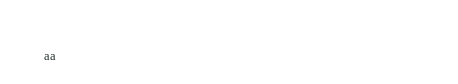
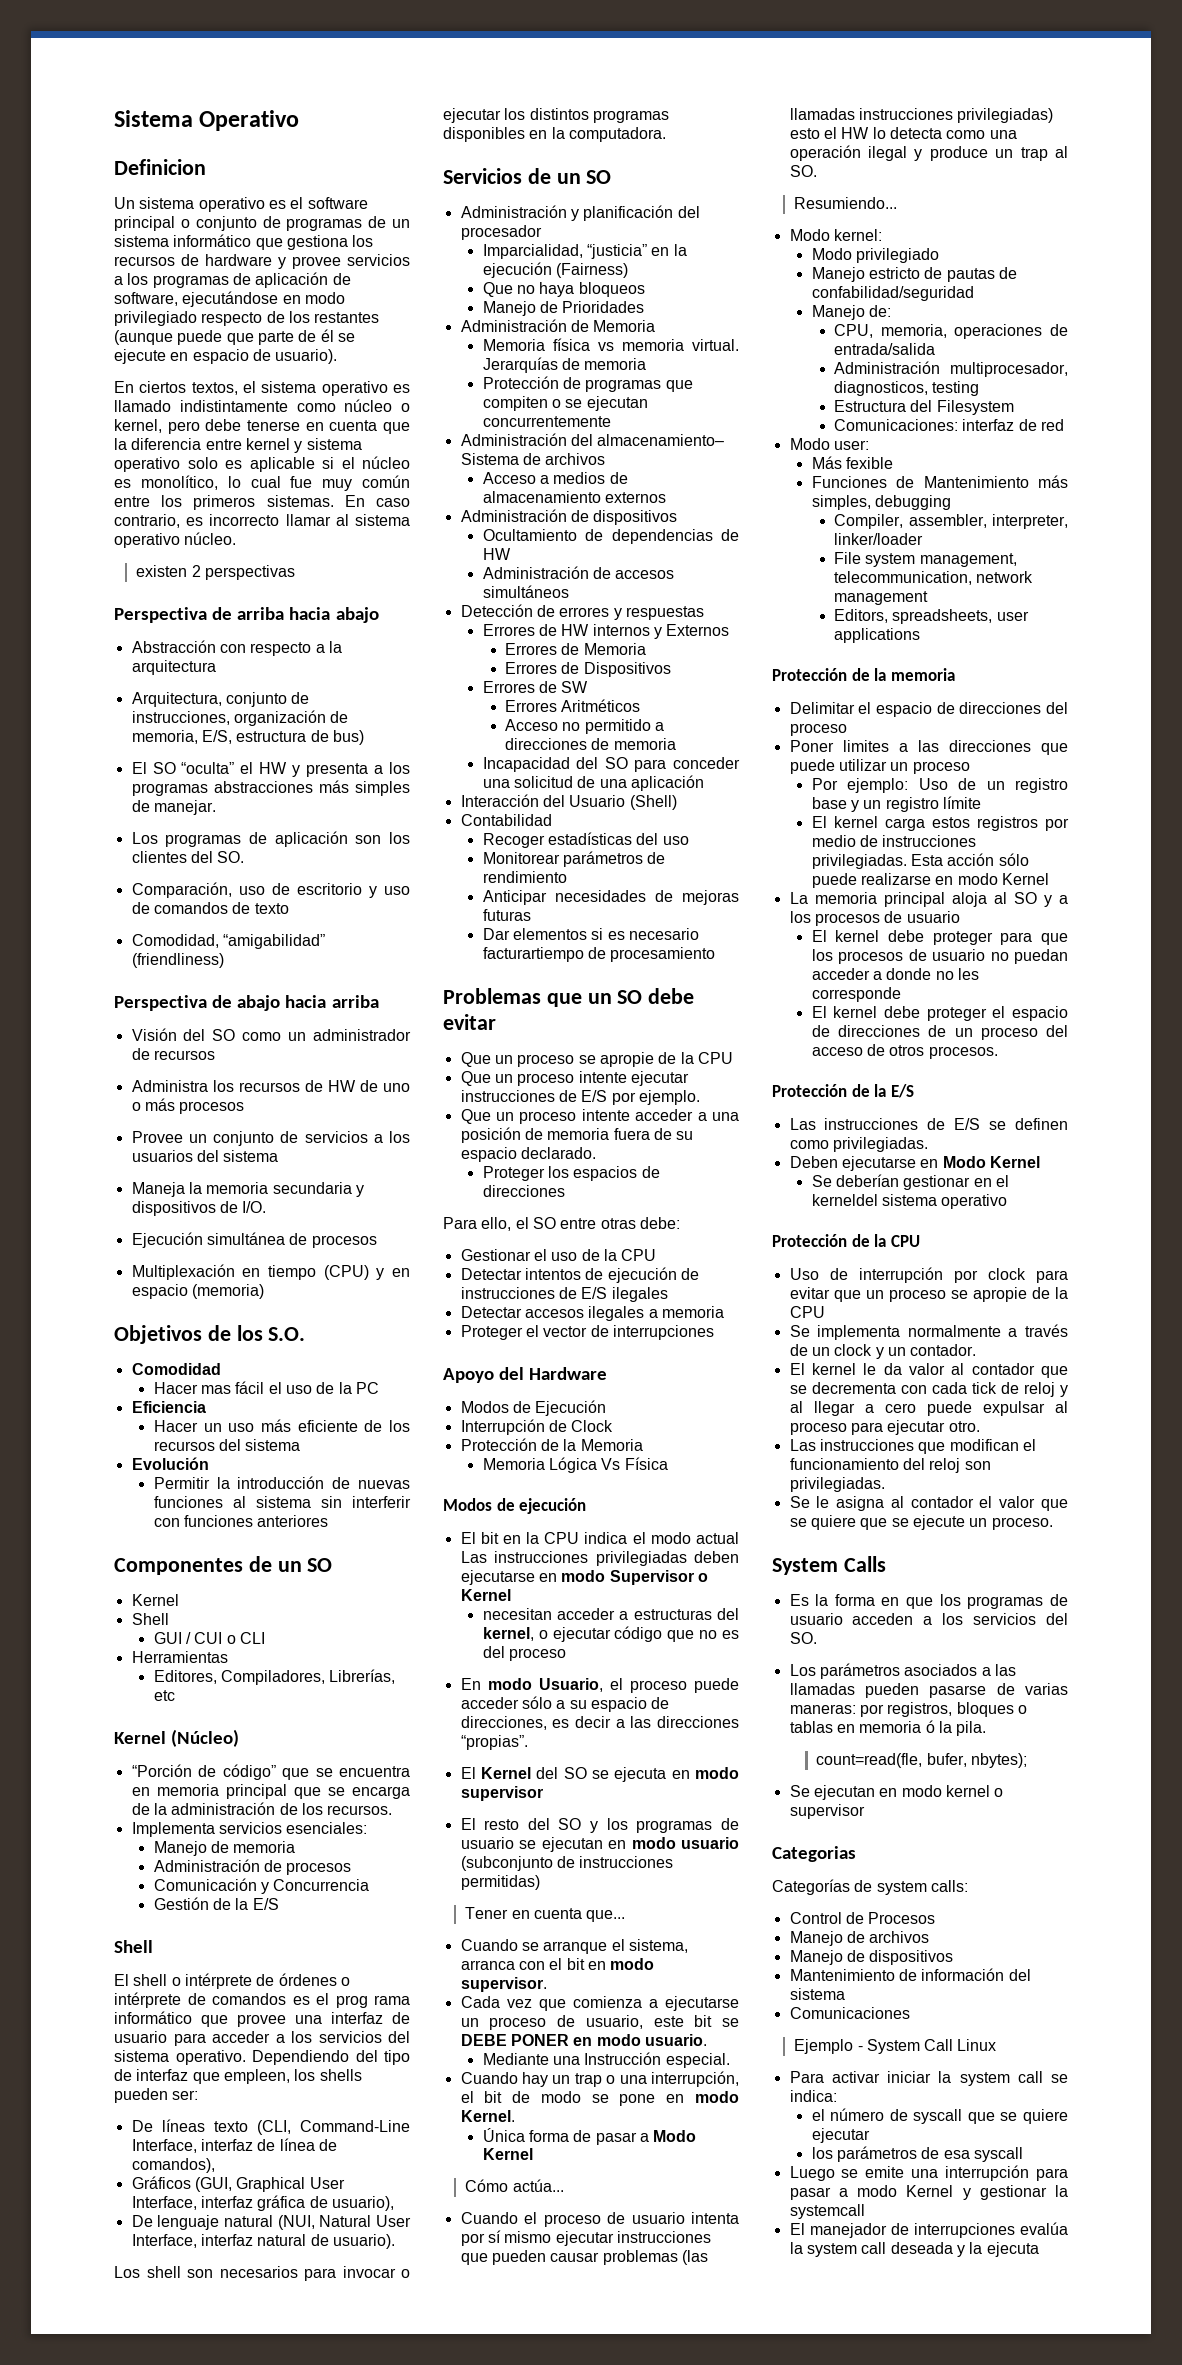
- aa
+ Sistema Operativo
+ Definicion
+ Un sistema operativo es el software principal o conjunto de programas de un sistema informático que gestiona los recursos de hardware y provee servicios a los programas de aplicación de software, ejecutándose en modo privilegiado respecto de los restantes (aunque puede que parte de él se ejecute en espacio de usuario).
+ En ciertos textos, el sistema operativo es llamado indistintamente como núcleo o kernel, pero debe tenerse en cuenta que la diferencia entre kernel y sistema operativo solo es aplicable si el núcleo es monolítico, lo cual fue muy común entre los primeros sistemas. En caso contrario, es incorrecto llamar al sistema operativo núcleo.
+ existen 2 perspectivas
+ Perspectiva de arriba hacia abajo
+ Abstracción con respecto a la arquitectura
+ Arquitectura, conjunto de instrucciones, organización de memoria, E/S, estructura de bus)
+ El SO “oculta” el HW y presenta a los programas abstracciones más simples de manejar.
+ Los programas de aplicación son los clientes del SO.
+ Comparación, uso de escritorio y uso de comandos de texto
+ Comodidad, “amigabilidad” (friendliness)
+ Perspectiva de abajo hacia arriba
+ Visión del SO como un administrador de recursos
+ Administra los recursos de HW de uno o más procesos
+ Provee un conjunto de servicios a los usuarios del sistema
+ Maneja la memoria secundaria y dispositivos de I/O.
+ Ejecución simultánea de procesos
+ Multiplexación en tiempo (CPU) y en espacio (memoria)
+ Objetivos de los S.O.
+ Comodidad
+ Hacer mas fácil el uso de la PC
+ Eficiencia
+ Hacer un uso más eficiente de los recursos del sistema
+ Evolución
+ Permitir la introducción de nuevas funciones al sistema sin interferir con funciones anteriores
+ Componentes de un SO
+ Kernel
+ Shell
+ GUI / CUI o CLI
+ Herramientas
+ Editores, Compiladores, Librerías, etc
+ Kernel (Núcleo)
+ “Porción de código” que se encuentra en memoria principal que se encarga de la administración de los recursos.
+ Implementa servicios esenciales:
+ Manejo de memoria
+ Administración de procesos
+ Comunicación y Concurrencia
+ Gestión de la E/S
+ Shell
+ El shell o intérprete de órdenes o intérprete de comandos es el prog rama informático que provee una interfaz de usuario para acceder a los servicios del sistema operativo. Dependiendo del tipo de interfaz que empleen, los shells pueden ser:
+ De líneas texto (CLI, Command-Line Interface, interfaz de línea de comandos),
+ Gráficos (GUI, Graphical User Interface, interfaz gráfica de usuario),
+ De lenguaje natural (NUI, Natural User Interface, interfaz natural de usuario).
+ Los shell son necesarios para invocar o ejecutar los distintos programas disponibles en la computadora.
+ Servicios de un SO
+ Administración y planificación del procesador
+ Imparcialidad, “justicia” en la ejecución (Fairness)
+ Que no haya bloqueos
+ Manejo de Prioridades
+ Administración de Memoria
+ Memoria física vs memoria virtual. Jerarquías de memoria
+ Protección de programas que compiten o se ejecutan concurrentemente
+ Administración del almacenamiento– Sistema de archivos
+ Acceso a medios de almacenamiento externos
+ Administración de dispositivos
+ Ocultamiento de dependencias de HW
+ Administración de accesos simultáneos
+ Detección de errores y respuestas
+ Errores de HW internos y Externos
+ Errores de Memoria
+ Errores de Dispositivos
+ Errores de SW
+ Errores Aritméticos
+ Acceso no permitido a direcciones de memoria
+ Incapacidad del SO para conceder una solicitud de una aplicación
+ Interacción del Usuario (Shell)
+ Contabilidad
+ Recoger estadísticas del uso
+ Monitorear parámetros de rendimiento
+ Anticipar necesidades de mejoras futuras
+ Dar elementos si es necesario facturartiempo de procesamiento
+ Problemas que un SO debe evitar
+ Que un proceso se apropie de la CPU
+ Que un proceso intente ejecutar instrucciones de E/S por ejemplo.
+ Que un proceso intente acceder a una posición de memoria fuera de su espacio declarado.
+ Proteger los espacios de direcciones
+ Para ello, el SO entre otras debe:
+ Gestionar el uso de la CPU
+ Detectar intentos de ejecución de instrucciones de E/S ilegales
+ Detectar accesos ilegales a memoria
+ Proteger el vector de interrupciones
+ Apoyo del Hardware
+ Modos de Ejecución
+ Interrupción de Clock
+ Protección de la Memoria
+ Memoria Lógica Vs Física
+ Modos de ejecución
+ El bit en la CPU indica el modo actual Las instrucciones privilegiadas deben ejecutarse en modo Supervisor o Kernel
+ necesitan acceder a estructuras del kernel, o ejecutar código que no es del proceso
+ En modo Usuario, el proceso puede acceder sólo a su espacio de direcciones, es decir a las direcciones “propias”.
+ El Kernel del SO se ejecuta en modo supervisor
+ El resto del SO y los programas de usuario se ejecutan en modo usuario (subconjunto de instrucciones permitidas)
+ Tener en cuenta que...
+ Cuando se arranque el sistema, arranca con el bit en modo supervisor.
+ Cada vez que comienza a ejecutarse un proceso de usuario, este bit se DEBE PONER en modo usuario.
+ Mediante una Instrucción especial.
+ Cuando hay un trap o una interrupción, el bit de modo se pone en modo Kernel.
+ Única forma de pasar a Modo Kernel
+ Cómo actúa...
+ Cuando el proceso de usuario intenta por sí mismo ejecutar instrucciones que pueden causar problemas (las llamadas instrucciones privilegiadas) esto el HW lo detecta como una operación ilegal y produce un trap al SO.
+ Resumiendo...
+ Modo kernel:
+ Modo privilegiado
+ Manejo estricto de pautas de confabilidad/seguridad
+ Manejo de:
+ CPU, memoria, operaciones de entrada/salida
+ Administración multiprocesador, diagnosticos, testing
+ Estructura del Filesystem
+ Comunicaciones: interfaz de red
+ Modo user:
+ Más fexible
+ Funciones de Mantenimiento más simples, debugging
+ Compiler, assembler, interpreter, linker/loader
+ File system management, telecommunication, network management
+ Editors, spreadsheets, user applications
+ Protección de la memoria
+ Delimitar el espacio de direcciones del proceso
+ Poner limites a las direcciones que puede utilizar un proceso
+ Por ejemplo: Uso de un registro base y un registro límite
+ El kernel carga estos registros por medio de instrucciones privilegiadas. Esta acción sólo puede realizarse en modo Kernel
+ La memoria principal aloja al SO y a los procesos de usuario
+ El kernel debe proteger para que los procesos de usuario no puedan acceder a donde no les corresponde
+ El kernel debe proteger el espacio de direcciones de un proceso del acceso de otros procesos.
+ Protección de la E/S
+ Las instrucciones de E/S se definen como privilegiadas.
+ Deben ejecutarse en Modo Kernel
+ Se deberían gestionar en el kerneldel sistema operativo
+ Protección de la CPU
+ Uso de interrupción por clock para evitar que un proceso se apropie de la CPU
+ Se implementa normalmente a través de un clock y un contador.
+ El kernel le da valor al contador que se decrementa con cada tick de reloj y al llegar a cero puede expulsar al proceso para ejecutar otro.
+ Las instrucciones que modifican el funcionamiento del reloj son privilegiadas.
+ Se le asigna al contador el valor que se quiere que se ejecute un proceso.
+ System Calls
+ Es la forma en que los programas de usuario acceden a los servicios del SO.
+ Los parámetros asociados a las llamadas pueden pasarse de varias maneras: por registros, bloques o tablas en memoria ó la pila.
+ count=read(fle, bufer, nbytes);
+ Se ejecutan en modo kernel o supervisor
+ Categorias
+ Categorías de system calls:
+ Control de Procesos
+ Manejo de archivos
+ Manejo de dispositivos
+ Mantenimiento de información del sistema
+ Comunicaciones
+ Ejemplo - System Call Linux
+ Para activar iniciar la system call se indica:
+ el número de syscall que se quiere ejecutar
+ los parámetros de esa syscall
+ Luego se emite una interrupción para pasar a modo Kernel y gestionar la systemcall
+ El manejador de interrupciones evalúa la system call deseada y la ejecuta

